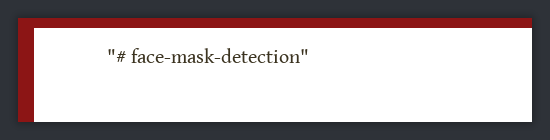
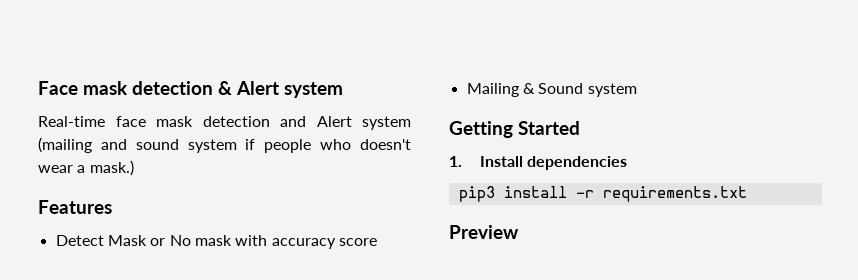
- "# face-mask-detection"
+ Face mask detection & Alert system
+ Real-time face mask detection and Alert system (mailing and sound system if people who doesn't wear a mask.)
+ Features
+ Detect Mask or No mask with accuracy score
+ Mailing & Sound system
+ Getting Started
+ 1. Install dependencies
+ pip3 install -r requirements.txt
+ Preview

